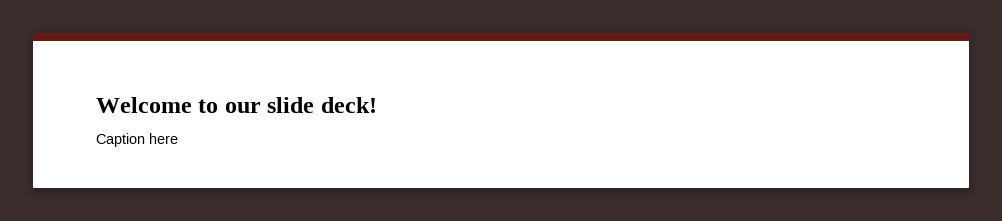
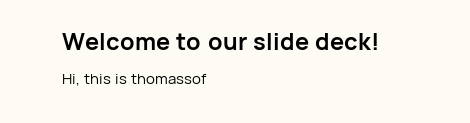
- Caption here
+ Hi, this is thomassof

